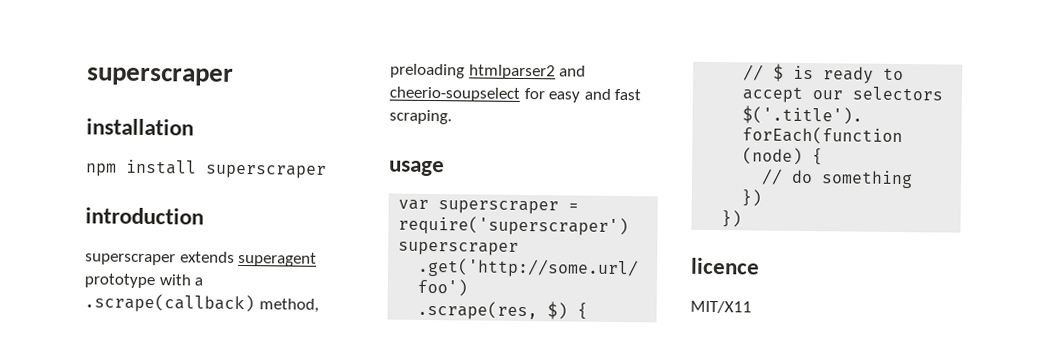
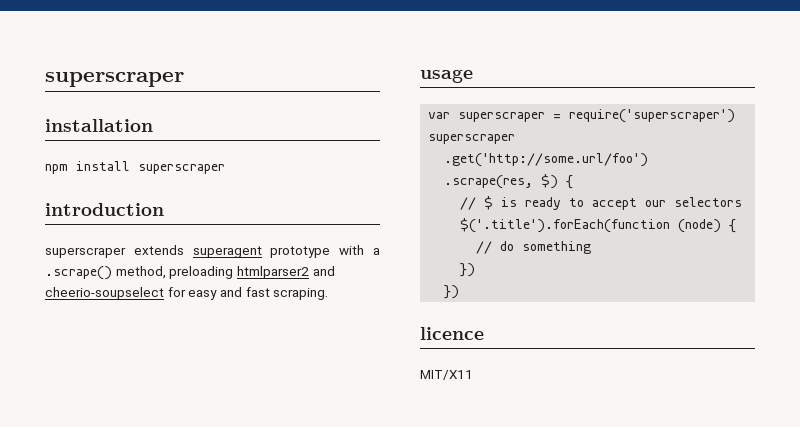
- superscraper extends superagent prototype with a .scrape(callback) method, preloading htmlparser2 and cheerio-soupselect for easy and fast scraping.
+ superscraper extends superagent prototype with a .scrape() method, preloading htmlparser2 and cheerio-soupselect for easy and fast scraping.

